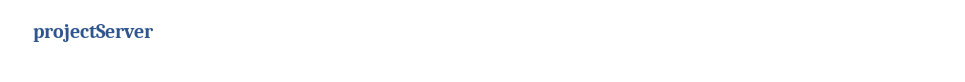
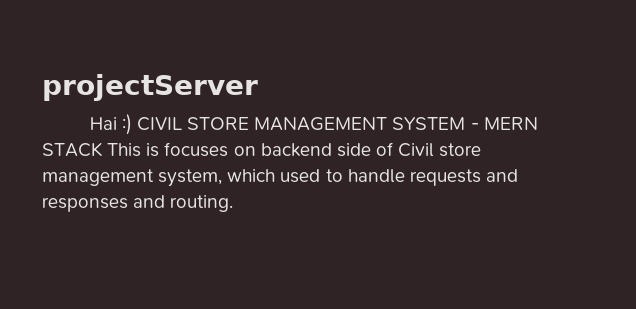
+ Hai :) CIVIL STORE MANAGEMENT SYSTEM - MERN STACK This is focuses on backend side of Civil store management system, which used to handle requests and responses and routing.

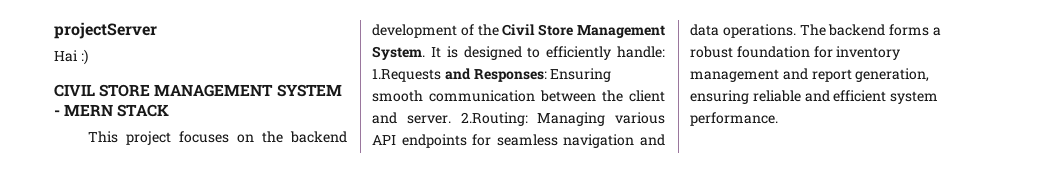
- Hai :) CIVIL STORE MANAGEMENT SYSTEM - MERN STACK This is focuses on backend side of Civil store management system, which used to handle requests and responses and routing.
+ Hai :)
+ CIVIL STORE MANAGEMENT SYSTEM - MERN STACK
+ This project focuses on the backend development of the Civil Store Management System. It is designed to efficiently handle: 1.Requests and Responses: Ensuring smooth communication between the client and server. 2.Routing: Managing various API endpoints for seamless navigation and data operations. The backend forms a robust foundation for inventory management and report generation, ensuring reliable and efficient system performance.

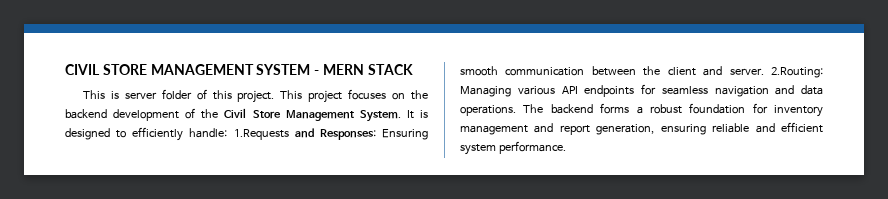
- projectServer
- Hai :)
- This project focuses on the backend development of the Civil Store Management System.
+ This is server folder of this project. This project focuses on the backend development of the Civil Store Management System.

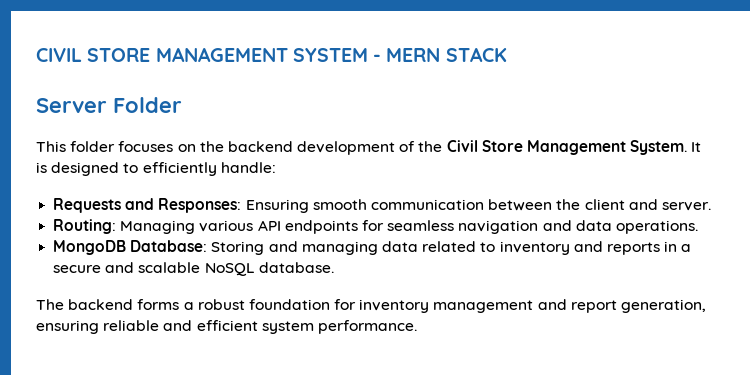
- This is server folder of this project. This project focuses on the backend development of the Civil Store Management System.
+ Server Folder
+ This folder focuses on the backend development of the Civil Store Management System.
- It is designed to efficiently handle: 1.Requests and Responses: Ensuring smooth communication between the client and server. 2.Routing: Managing various API endpoints for seamless navigation and data operations. The backend forms a robust foundation for inventory management and report generation, ensuring reliable and efficient system performance.
+ It is designed to efficiently handle:
+ Requests and Responses: Ensuring smooth communication between the client and server.
+ Routing: Managing various API endpoints for seamless navigation and data operations.
+ MongoDB Database: Storing and managing data related to inventory and reports in a secure and scalable NoSQL database.
+ The backend forms a robust foundation for inventory management and report generation, ensuring reliable and efficient system performance.

